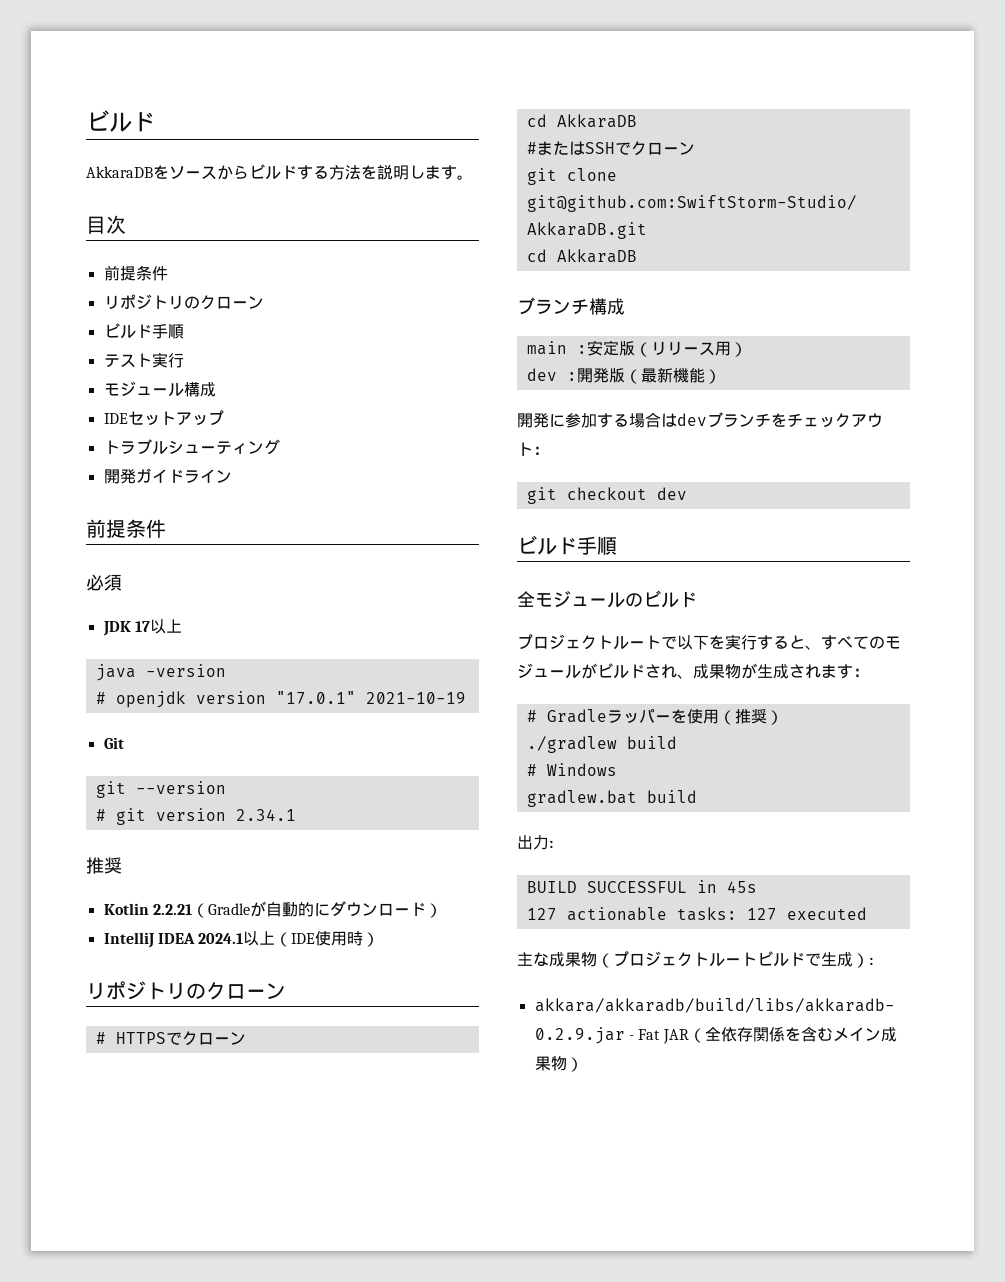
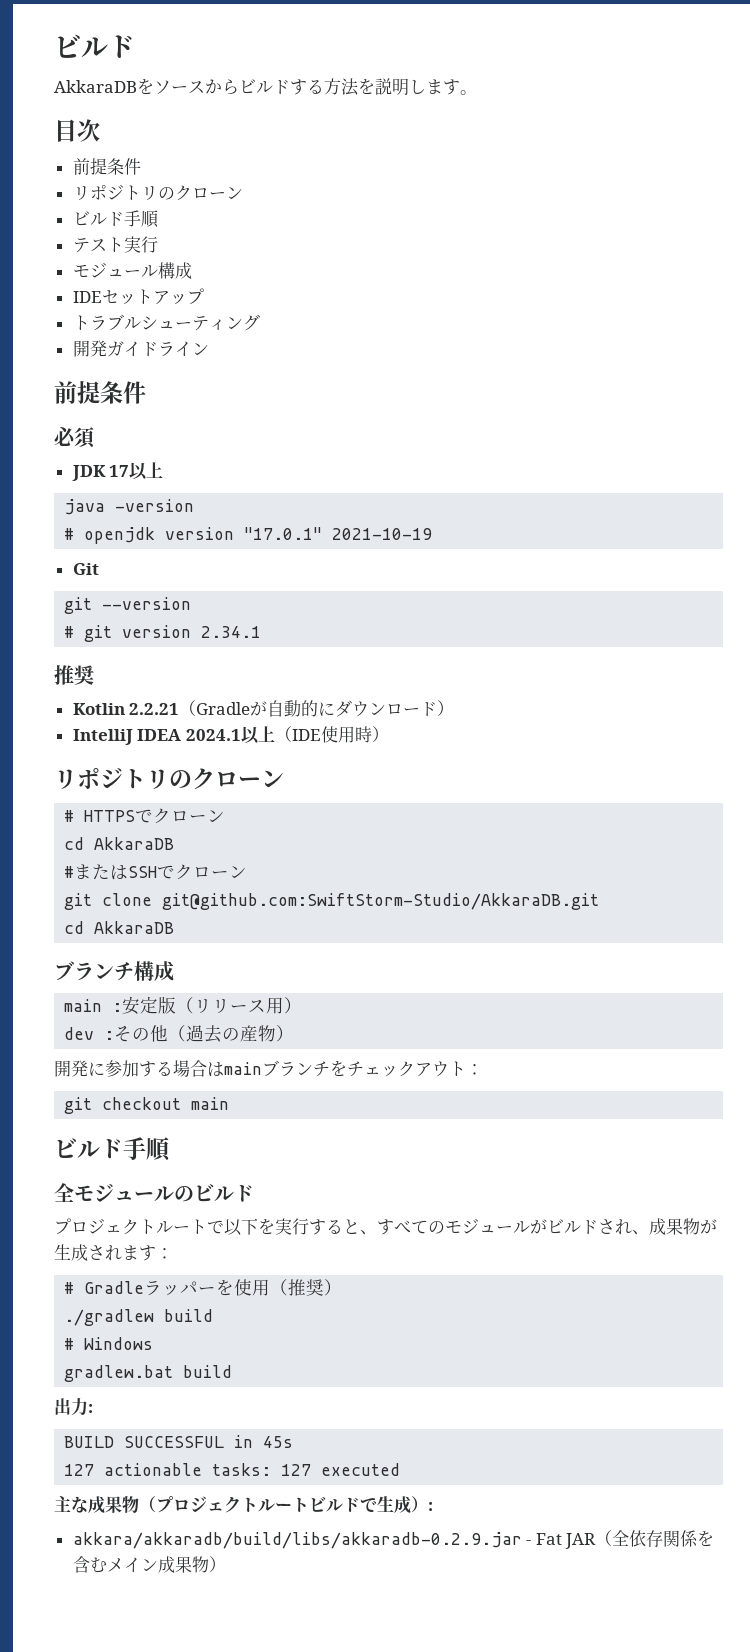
- dev :開発版（最新機能）
+ dev :その他（過去の産物）
- 開発に参加する場合はdevブランチをチェックアウト：
+ 開発に参加する場合はmainブランチをチェックアウト：
- git checkout dev
+ git checkout main

